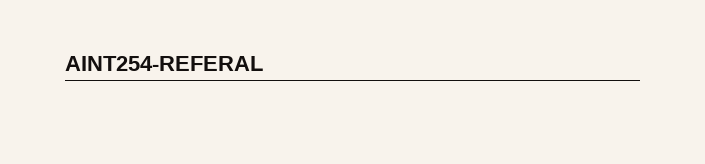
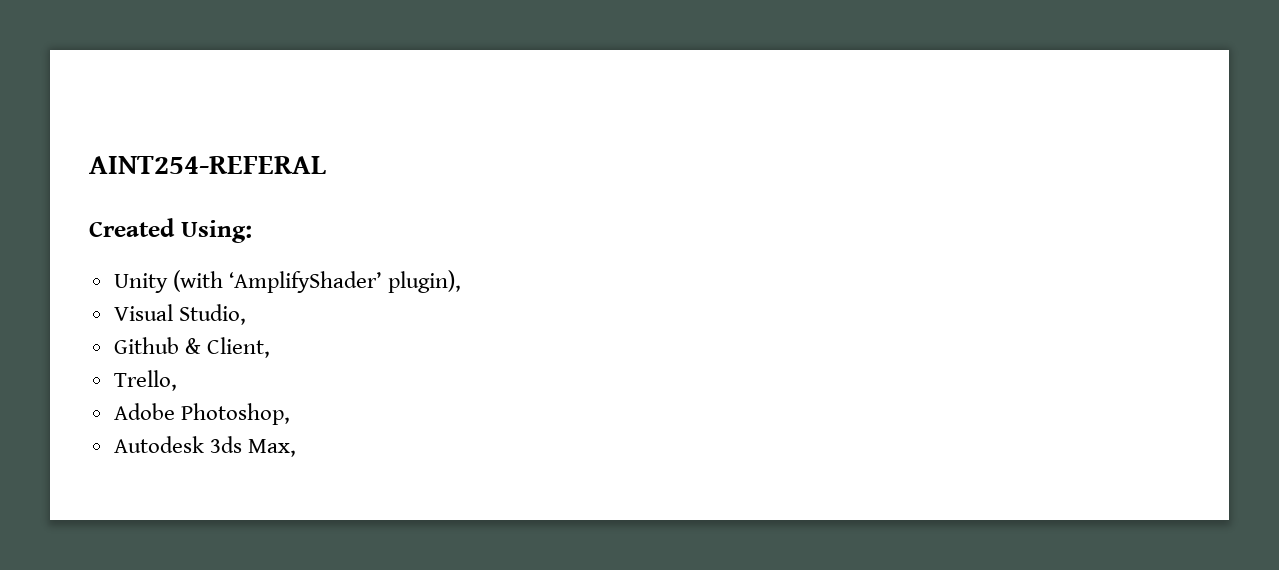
+ Created Using:
+ Unity (with ‘AmplifyShader’ plugin),
+ Visual Studio,
+ Github & Client,
+ Trello,
+ Adobe Photoshop,
+ Autodesk 3ds Max,

